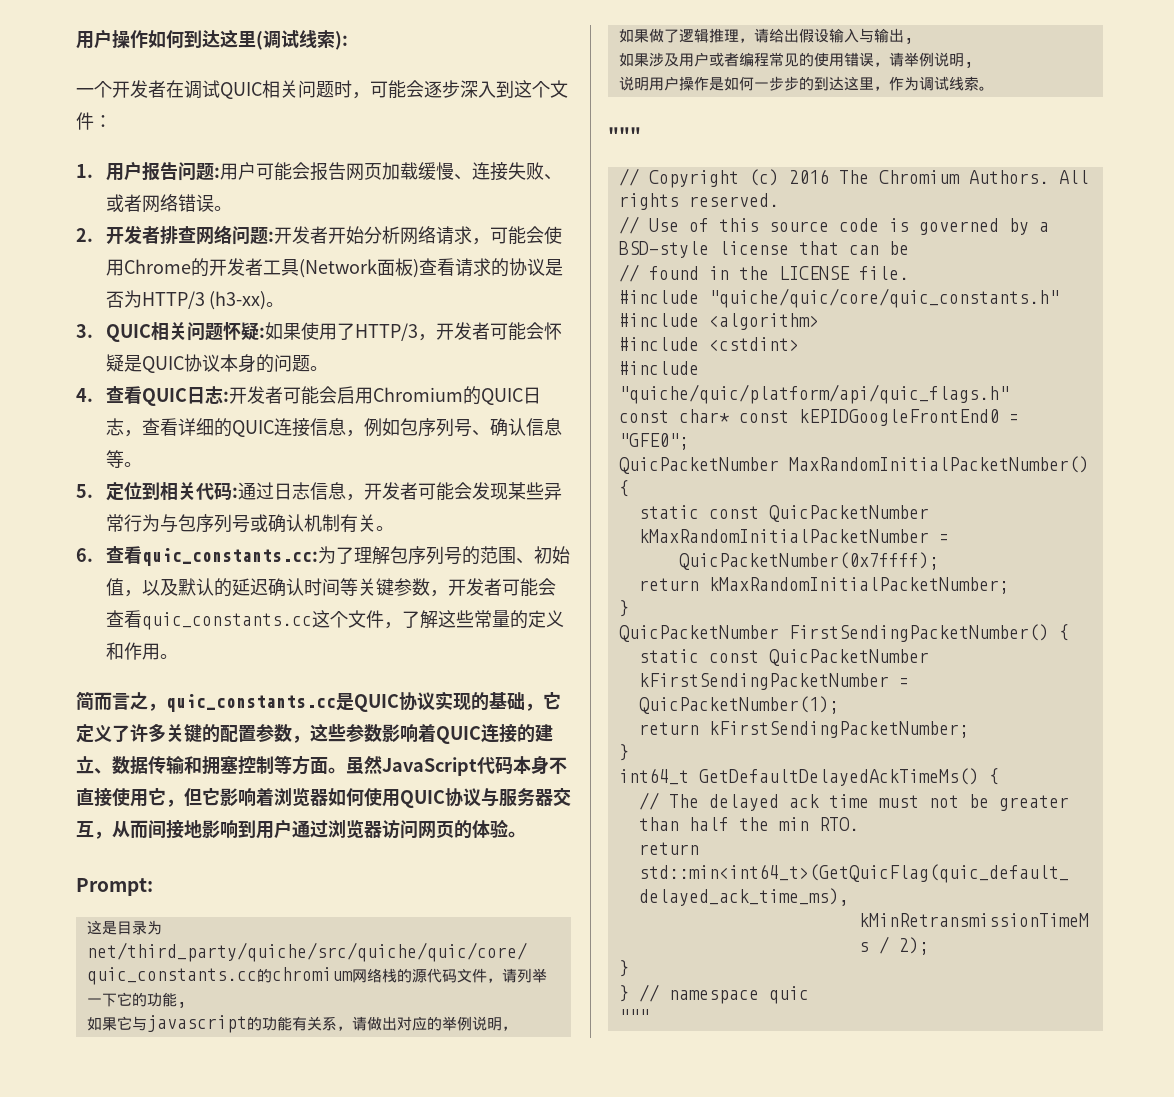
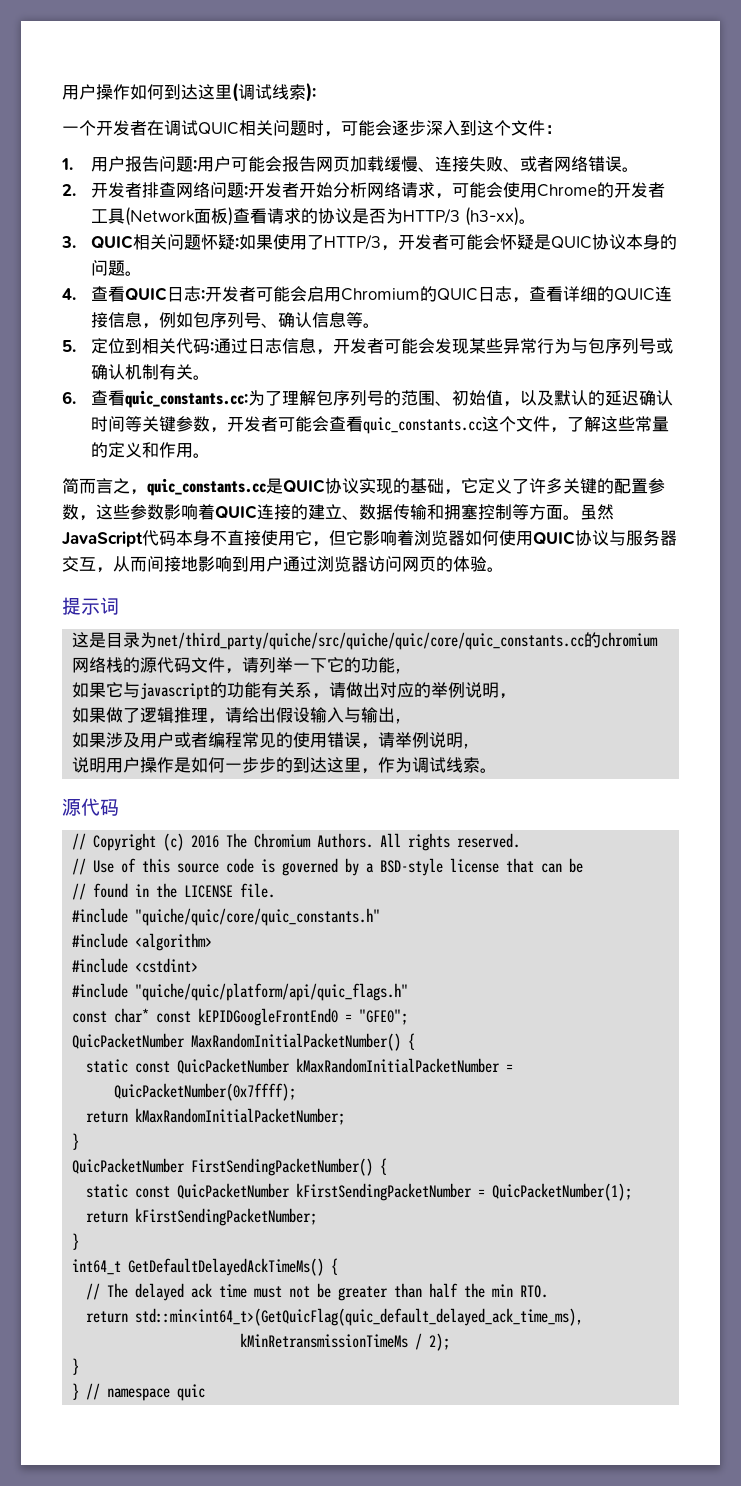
- Prompt:
+ 提示词
  说明用户操作是如何一步步的到达这里，作为调试线索。
- """
+ 源代码
  } // namespace quic
- """

